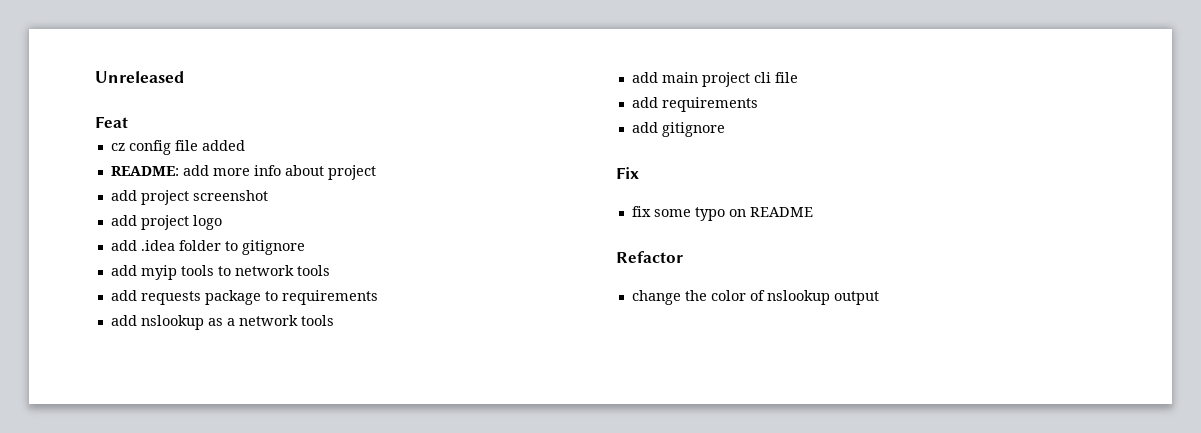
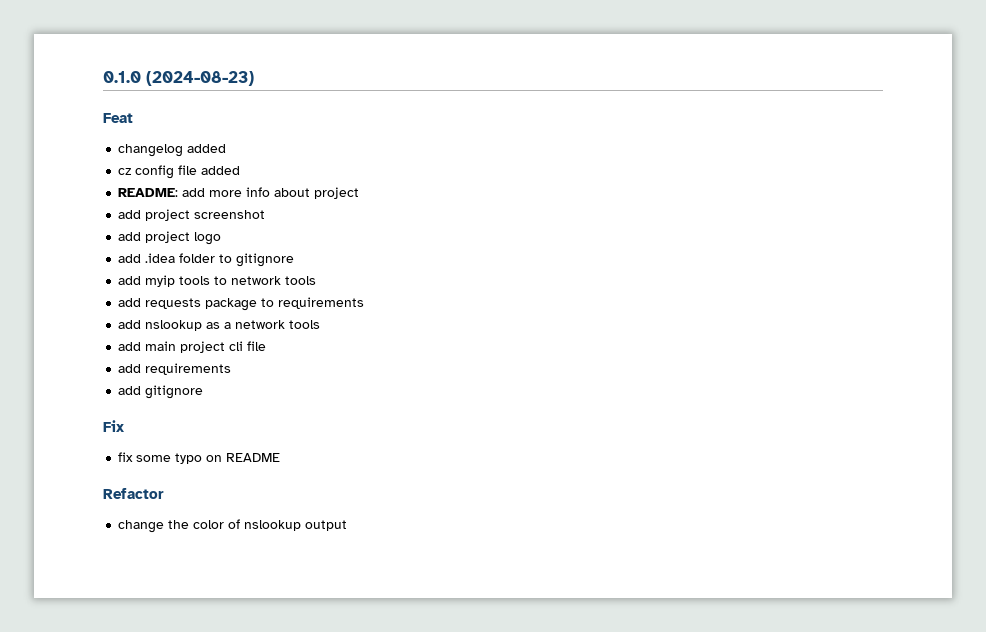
- Unreleased
+ 0.1.0 (2024-08-23)
+ changelog added

